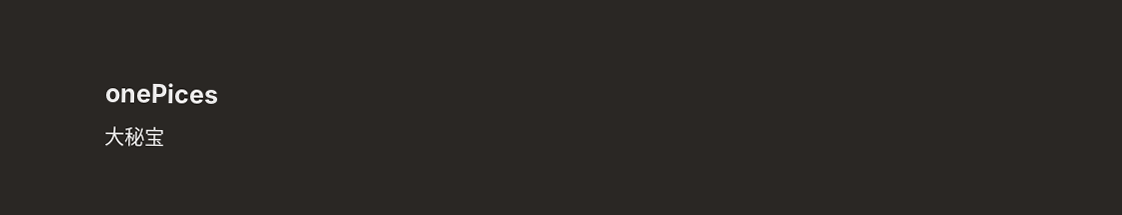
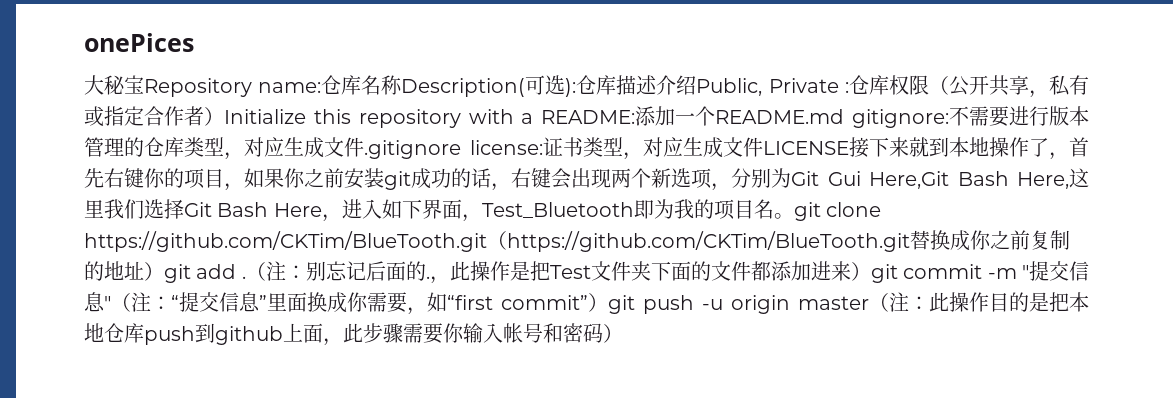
- 大秘宝
+ 大秘宝Repository name:仓库名称Description(可选):仓库描述介绍Public, Private :仓库权限（公开共享，私有或指定合作者）Initialize this repository with a README:添加一个README.md gitignore:不需要进行版本管理的仓库类型，对应生成文件.gitignore license:证书类型，对应生成文件LICENSE接下来就到本地操作了，首先右键你的项目，如果你之前安装git成功的话，右键会出现两个新选项，分别为Git Gui Here,Git Bash Here,这里我们选择Git Bash Here，进入如下界面，Test_Bluetooth即为我的项目名。git clone https://github.com/CKTim/BlueTooth.git（https://github.com/CKTim/BlueTooth.git替换成你之前复制的地址）git add .（注：别忘记后面的.，此操作是把Test文件夹下面的文件都添加进来）git commit -m "提交信息"（注：“提交信息”里面换成你需要，如“first commit”）git push -u origin master（注：此操作目的是把本地仓库push到github上面，此步骤需要你输入帐号和密码）

